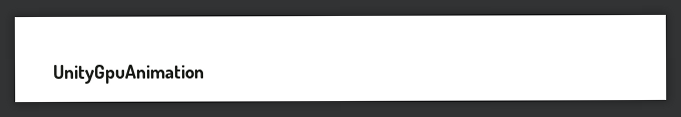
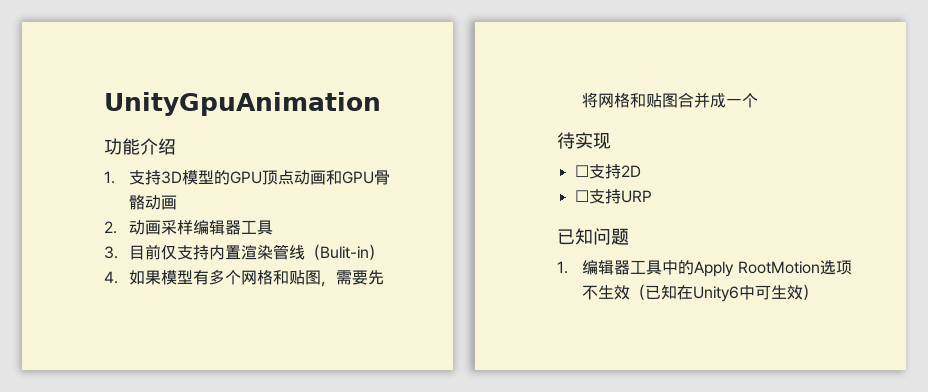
+ 功能介绍
+ 1.支持3D模型的GPU顶点动画和GPU骨骼动画
+ 2.动画采样编辑器工具
+ 3.目前仅支持内置渲染管线（Bulit-in）
+ 4.如果模型有多个网格和贴图，需要先将网格和贴图合并成一个
+ 待实现
+ ☐支持2D
+ ☐支持URP
+ 已知问题
+ 1.编辑器工具中的Apply RootMotion选项不生效（已知在Unity6中可生效）

